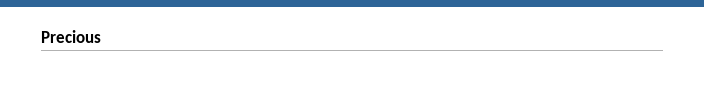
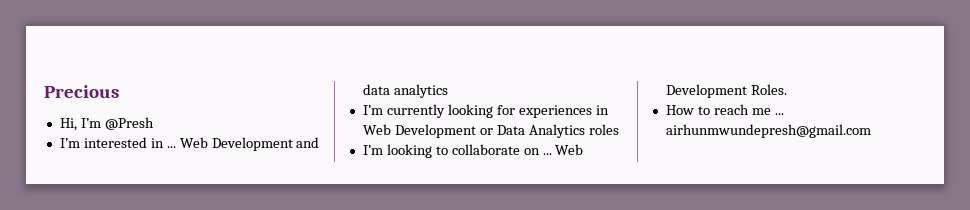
+ Hi, I’m @Presh
+ I’m interested in ... Web Development and data analytics
+ I’m currently looking for experiences in Web Development or Data Analytics roles
+ I’m looking to collaborate on ... Web Development Roles.
+ How to reach me ... airhunmwundepresh@gmail.com

